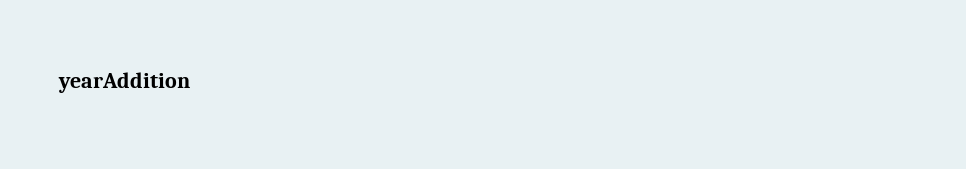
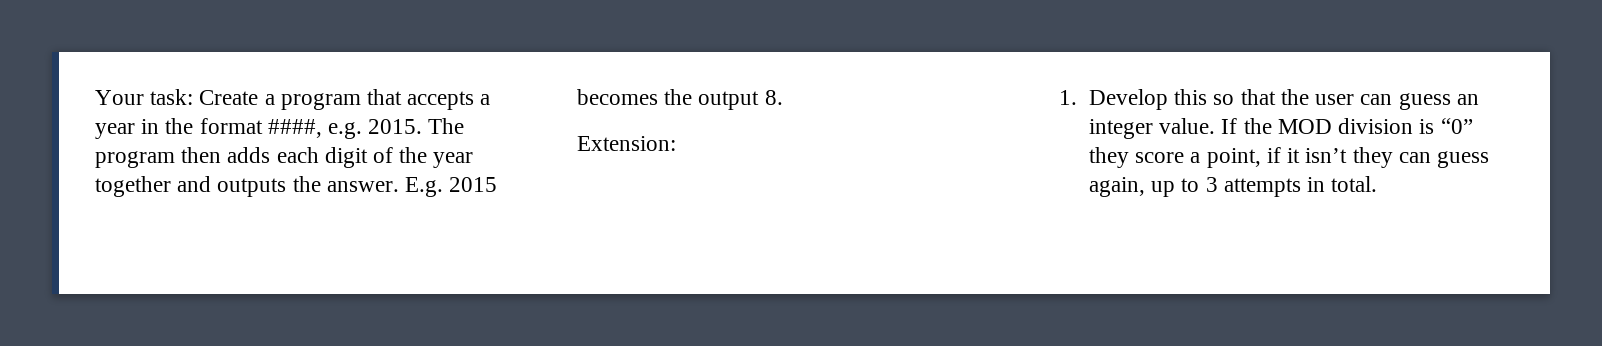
- yearAddition
+ Your task: Create a program that accepts a year in the format ####, e.g. 2015. The program then adds each digit of the year together and outputs the answer. E.g. 2015 becomes the output 8.
+ Extension:
+ 1. Develop this so that the user can guess an integer value. If the MOD division is “0” they score a point, if it isn’t they can guess again, up to 3 attempts in total.

